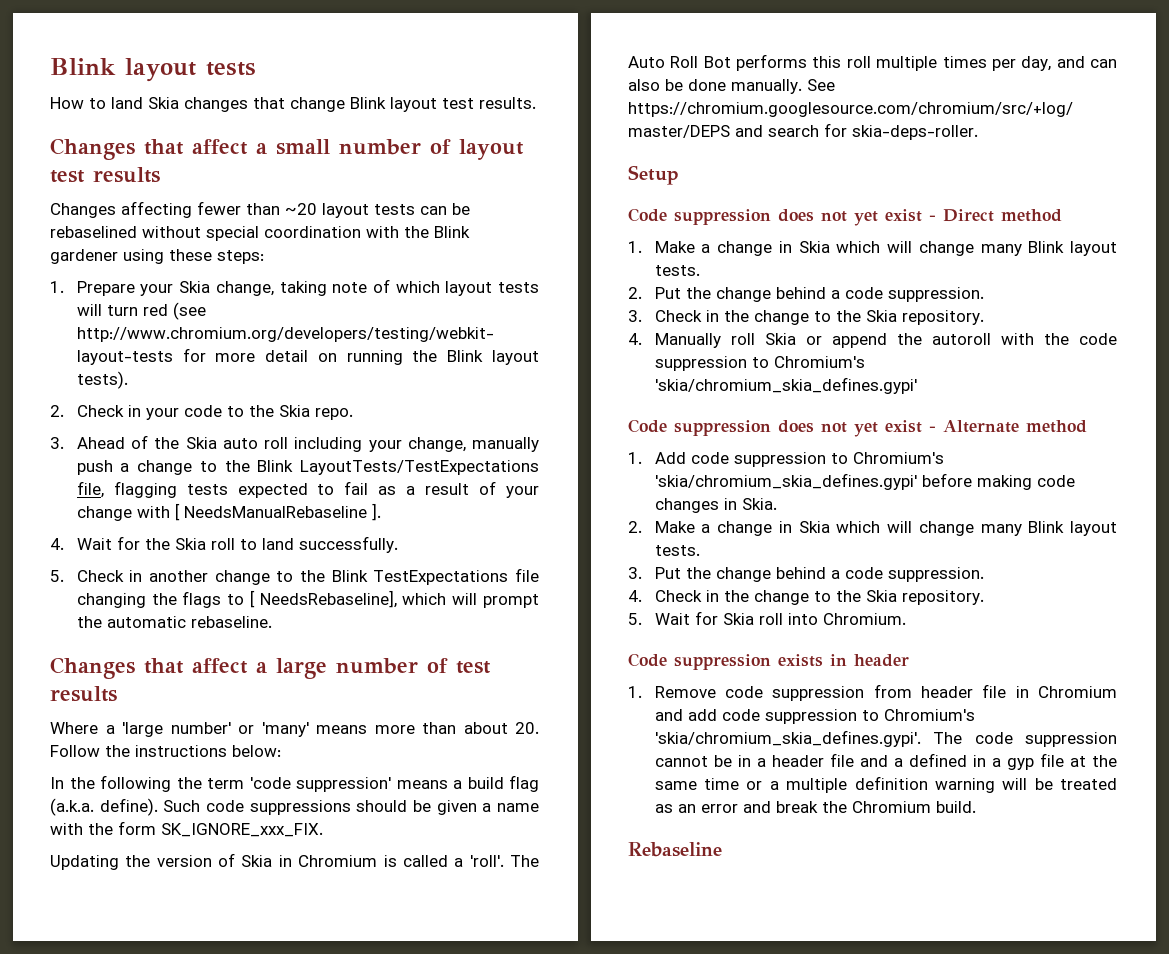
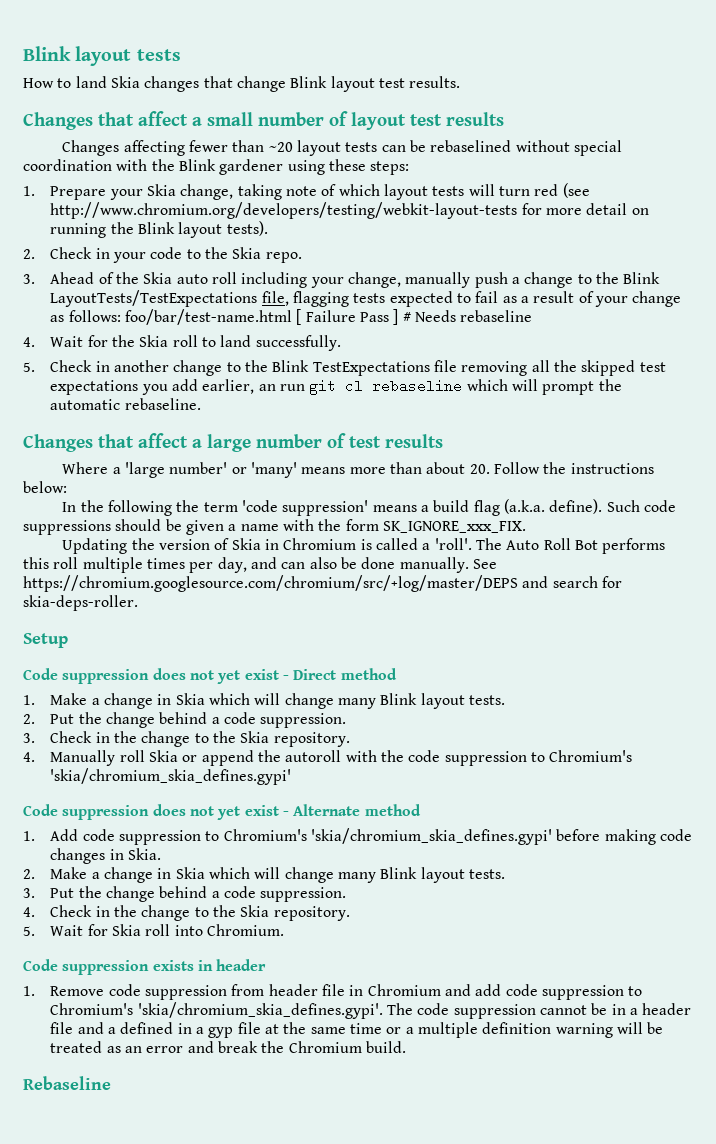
- 3. Ahead of the Skia auto roll including your change, manually push a change to the Blink LayoutTests/TestExpectations file, flagging tests expected to fail as a result of your change with [ NeedsManualRebaseline ].
+ 3. Ahead of the Skia auto roll including your change, manually push a change to the Blink LayoutTests/TestExpectations file, flagging tests expected to fail as a result of your change as follows: foo/bar/test-name.html [ Failure Pass ] # Needs rebaseline
- 5. Check in another change to the Blink TestExpectations file changing the flags to [ NeedsRebaseline], which will prompt the automatic rebaseline.
+ 5. Check in another change to the Blink TestExpectations file removing all the skipped test expectations you add earlier, an run git cl rebaseline which will prompt the automatic rebaseline.

